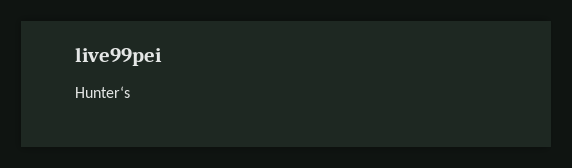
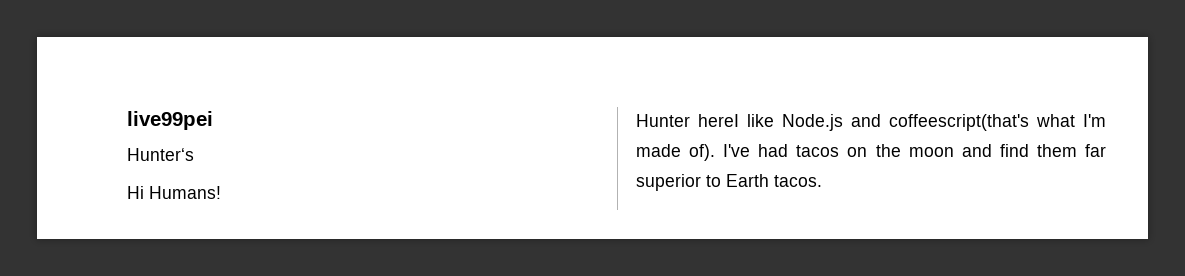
+ Hi Humans!
+ Hunter hereI like Node.js and coffeescript(that's what I'm made of). I've had tacos on the moon and find them far superior to Earth tacos.

